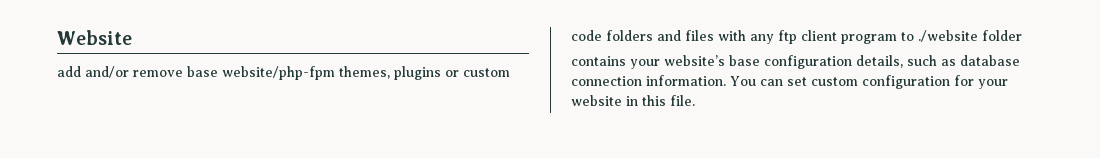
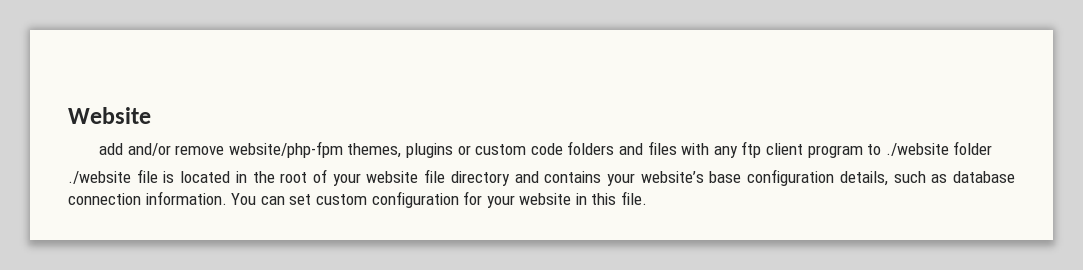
- add and/or remove base website/php-fpm themes, plugins or custom code folders and files with any ftp client program to ./website folder
+ add and/or remove website/php-fpm themes, plugins or custom code folders and files with any ftp client program to ./website folder
- contains your website’s base configuration details, such as database connection information.
+ ./website file is located in the root of your website file directory and contains your website’s base configuration details, such as database connection information.

